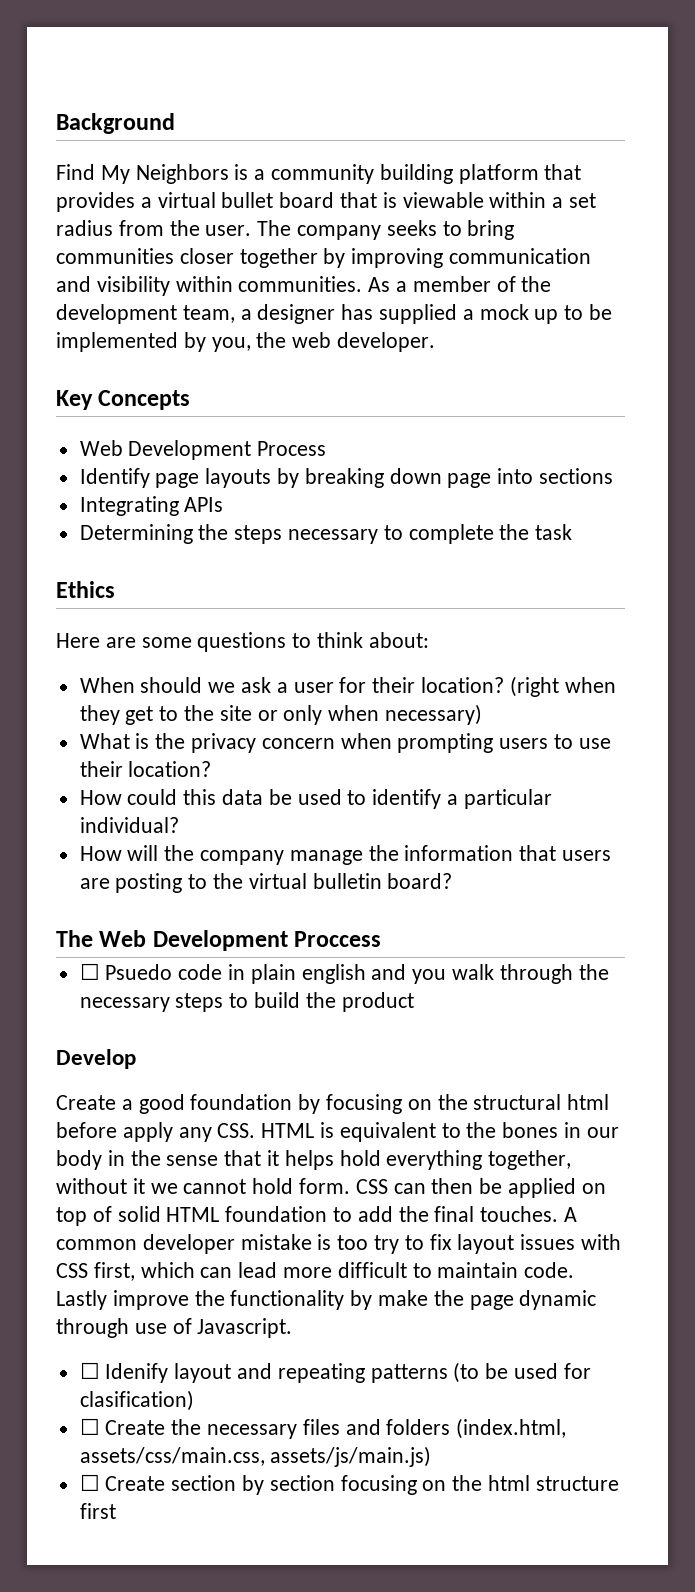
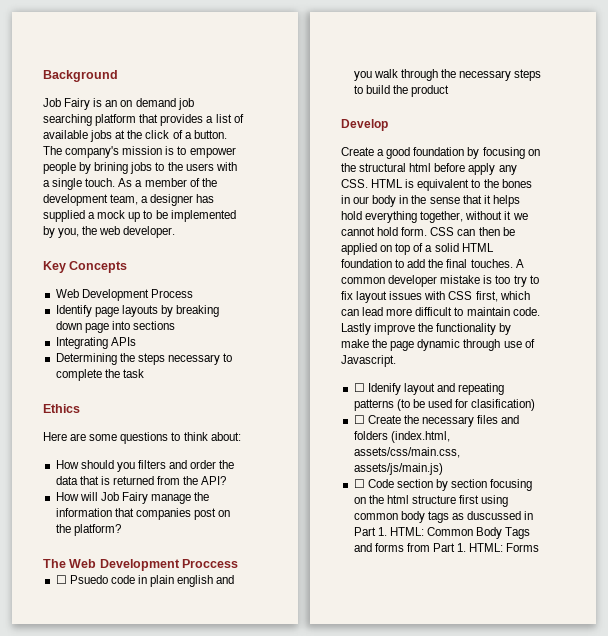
- Find My Neighbors is a community building platform that provides a virtual bullet board that is viewable within a set radius from the user. The company seeks to bring communities closer together by improving communication and visibility within communities.
+ Job Fairy is an on demand job searching platform that provides a list of available jobs at the click of a button. The company's mission is to empower people by brining jobs to the users with a single touch.
- When should we ask a user for their location? (right when they get to the site or only when necessary)
- What is the privacy concern when prompting users to use their location?
- How could this data be used to identify a particular individual?
+ How should you filters and order the data that is returned from the API?
- How will the company manage the information that users are posting to the virtual bulletin board?
+ How will Job Fairy manage the information that companies post on the platform?
- CSS can then be applied on top of solid HTML foundation to add the final touches.
+ CSS can then be applied on top of a solid HTML foundation to add the final touches.
- ☐ Create section by section focusing on the html structure first
+ ☐ Code section by section focusing on the html structure first using common body tags as duscussed in Part 1. HTML: Common Body Tags and forms from Part 1. HTML: Forms

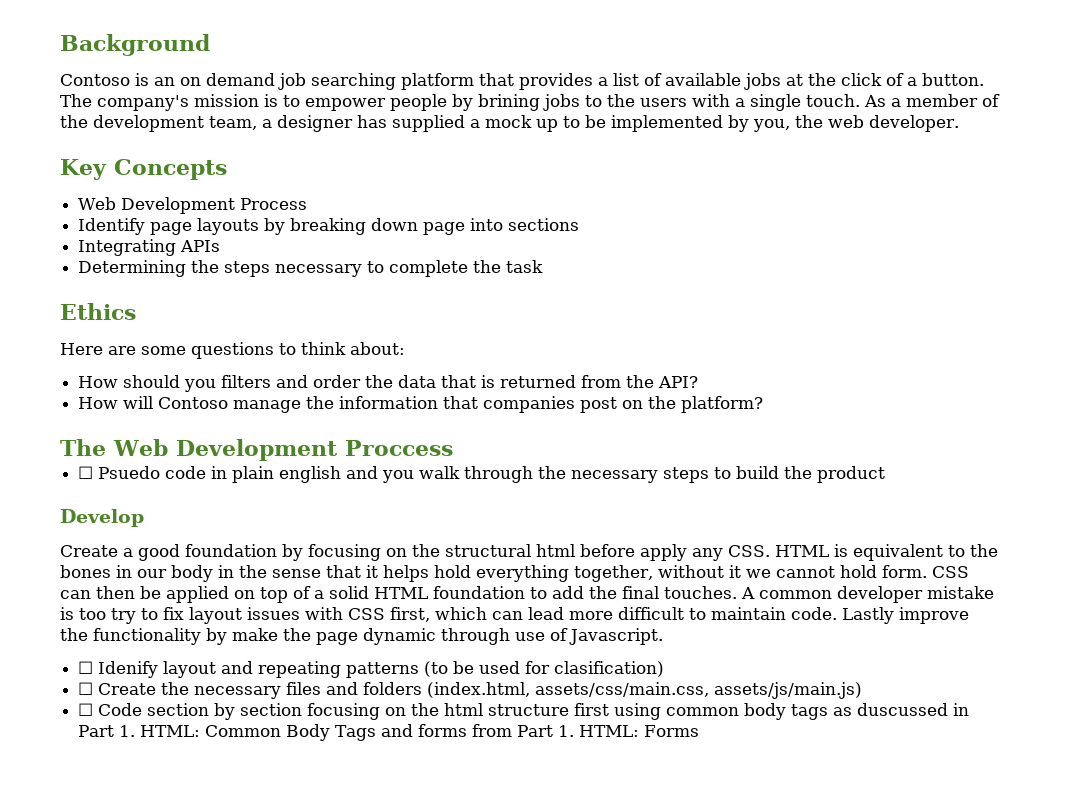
- Job Fairy is an on demand job searching platform that provides a list of available jobs at the click of a button.
+ Contoso is an on demand job searching platform that provides a list of available jobs at the click of a button.
- How will Job Fairy manage the information that companies post on the platform?
+ How will Contoso manage the information that companies post on the platform?

